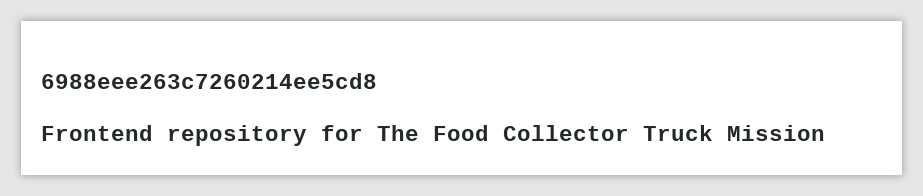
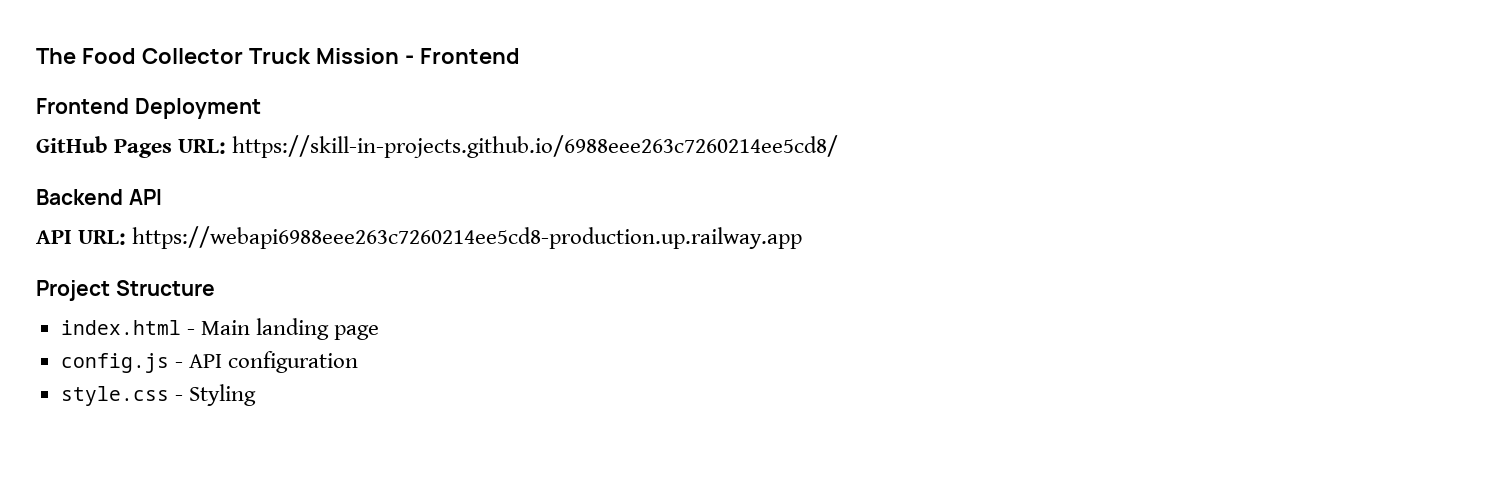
- 6988eee263c7260214ee5cd8
- Frontend repository for The Food Collector Truck Mission
+ The Food Collector Truck Mission - Frontend
+ Frontend Deployment
+ GitHub Pages URL: https://skill-in-projects.github.io/6988eee263c7260214ee5cd8/
+ Backend API
+ API URL: https://webapi6988eee263c7260214ee5cd8-production.up.railway.app
+ Project Structure
+ index.html - Main landing page
+ config.js - API configuration
+ style.css - Styling

